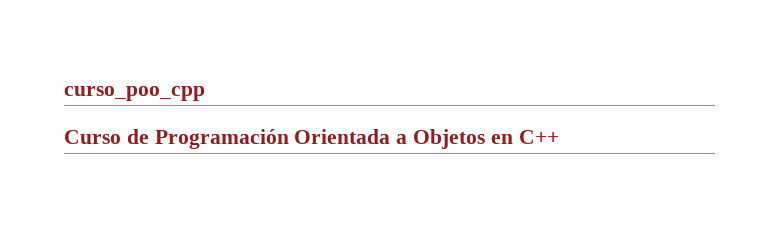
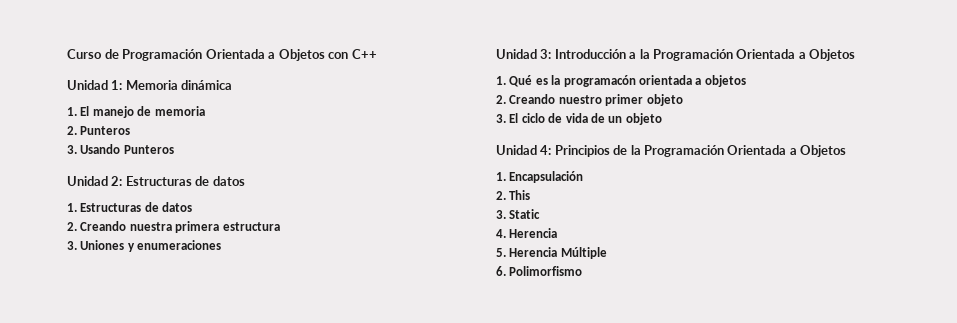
- curso_poo_cpp
- Curso de Programación Orientada a Objetos en C++
+ Curso de Programación Orientada a Objetos con C++
+ Unidad 1: Memoria dinámica
+ 1. El manejo de memoria
+ 2. Punteros
+ 3. Usando Punteros
+ Unidad 2: Estructuras de datos
+ 1. Estructuras de datos
+ 2. Creando nuestra primera estructura
+ 3. Uniones y enumeraciones
+ Unidad 3: Introducción a la Programación Orientada a Objetos
+ 1. Qué es la programacón orientada a objetos
+ 2. Creando nuestro primer objeto
+ 3. El ciclo de vida de un objeto
+ Unidad 4: Principios de la Programación Orientada a Objetos
+ 1. Encapsulación
+ 2. This
+ 3. Static
+ 4. Herencia
+ 5. Herencia Múltiple
+ 6. Polimorfismo

